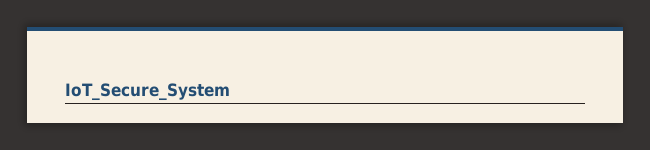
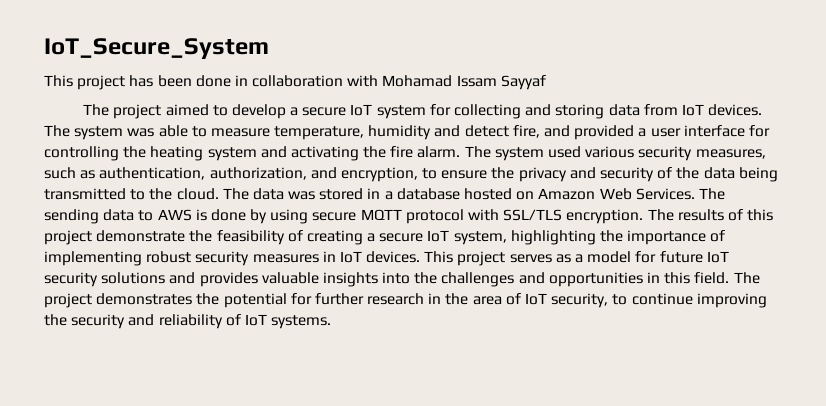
+ This project has been done in collaboration with Mohamad Issam Sayyaf
+ The project aimed to develop a secure IoT system for collecting and storing data from IoT devices. The system was able to measure temperature, humidity and detect fire, and provided a user interface for controlling the heating system and activating the fire alarm. The system used various security measures, such as authentication, authorization, and encryption, to ensure the privacy and security of the data being transmitted to the cloud. The data was stored in a database hosted on Amazon Web Services. The sending data to AWS is done by using secure MQTT protocol with SSL/TLS encryption. The results of this project demonstrate the feasibility of creating a secure IoT system, highlighting the importance of implementing robust security measures in IoT devices. This project serves as a model for future IoT security solutions and provides valuable insights into the challenges and opportunities in this field. The project demonstrates the potential for further research in the area of IoT security, to continue improving the security and reliability of IoT systems.

